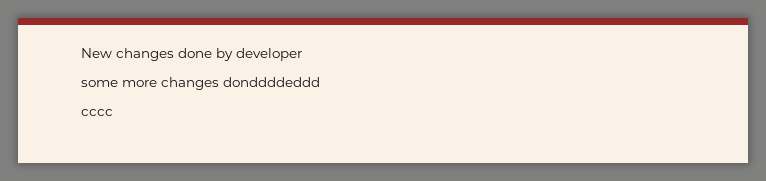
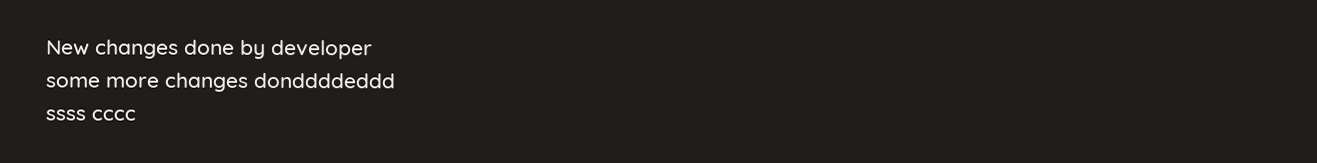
- cccc
+ ssss cccc

